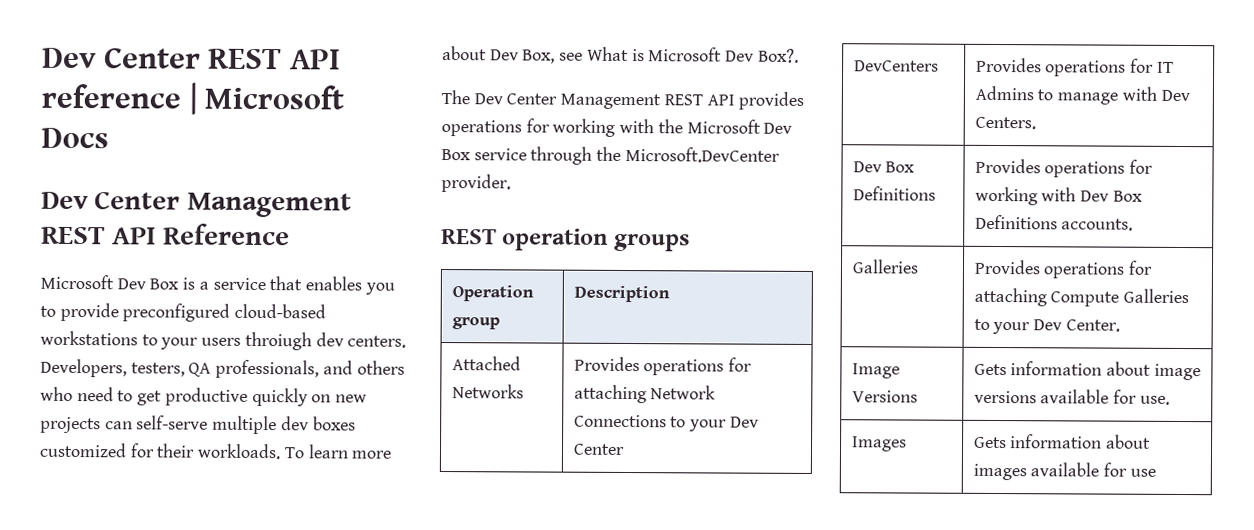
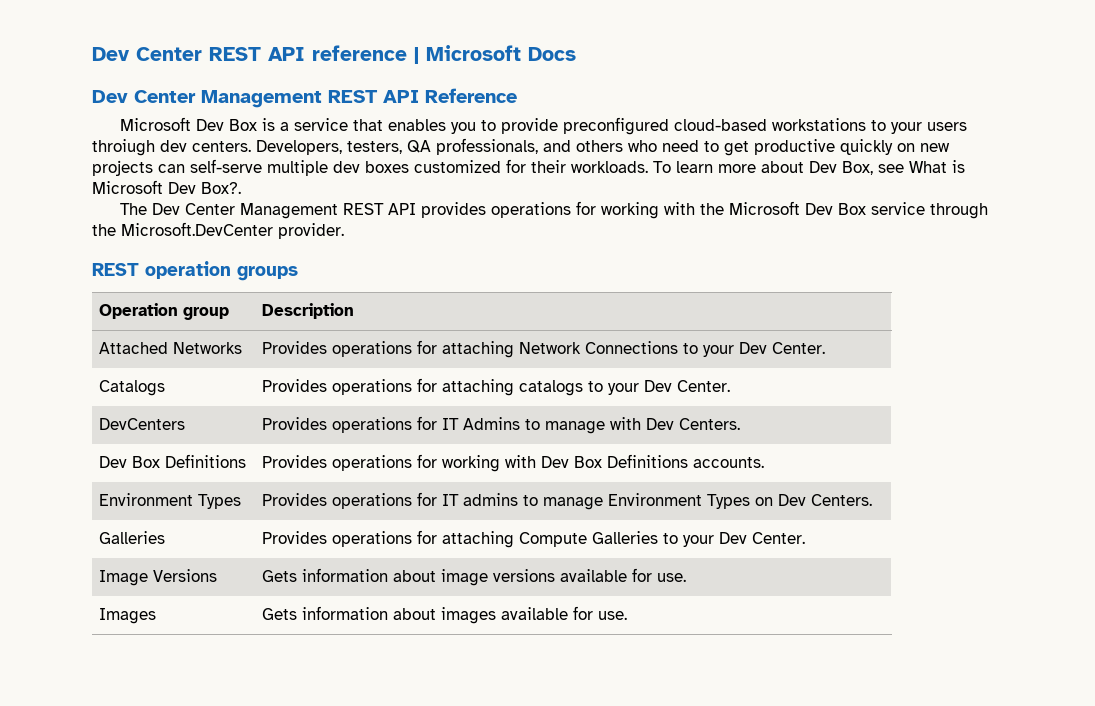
- Attached Networks | Provides operations for attaching Network Connections to your Dev Center
+ Attached Networks | Provides operations for attaching Network Connections to your Dev Center.
+ Catalogs | Provides operations for attaching catalogs to your Dev Center.
+ Environment Types | Provides operations for IT admins to manage Environment Types on Dev Centers.
- Images | Gets information about images available for use
+ Images | Gets information about images available for use.

